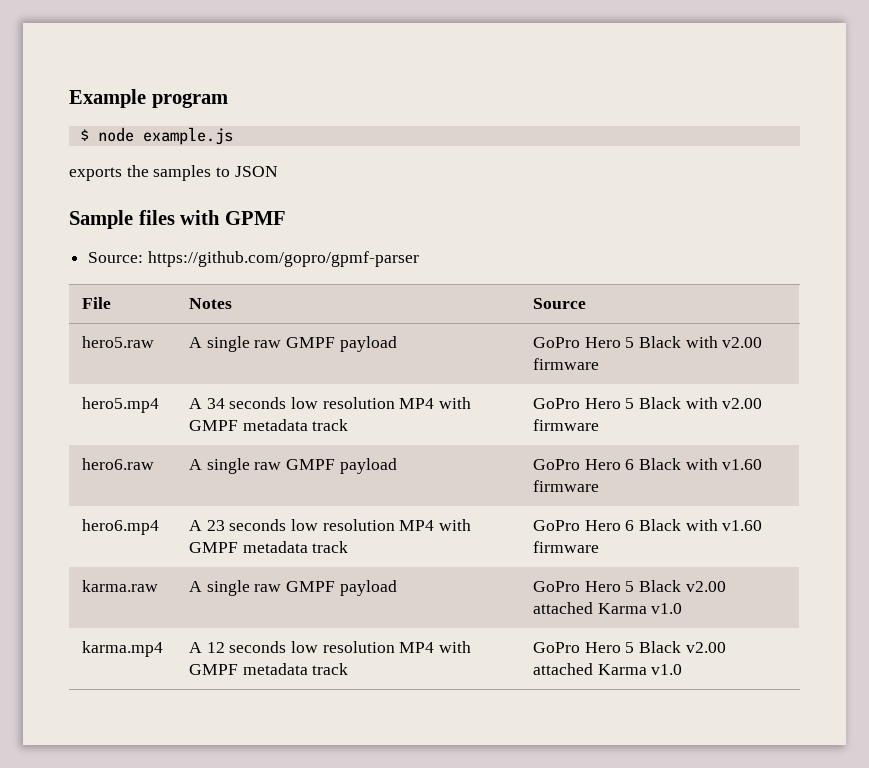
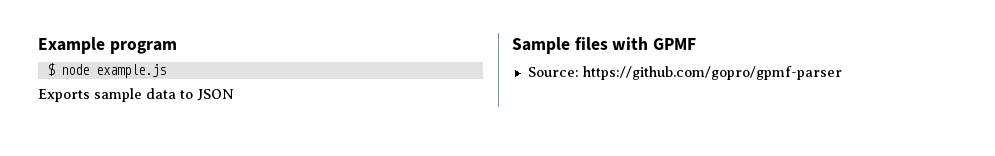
- exports the samples to JSON
+ Exports sample data to JSON
- File | Notes | Source
- hero5.raw | A single raw GMPF payload | GoPro Hero 5 Black with v2.00 firmware
- hero5.mp4 | A 34 seconds low resolution MP4 with GMPF metadata track | GoPro Hero 5 Black with v2.00 firmware
- hero6.raw | A single raw GMPF payload | GoPro Hero 6 Black with v1.60 firmware
- hero6.mp4 | A 23 seconds low resolution MP4 with GMPF metadata track | GoPro Hero 6 Black with v1.60 firmware
- karma.raw | A single raw GMPF payload | GoPro Hero 5 Black v2.00 attached Karma v1.0
- karma.mp4 | A 12 seconds low resolution MP4 with GMPF metadata track | GoPro Hero 5 Black v2.00 attached Karma v1.0

